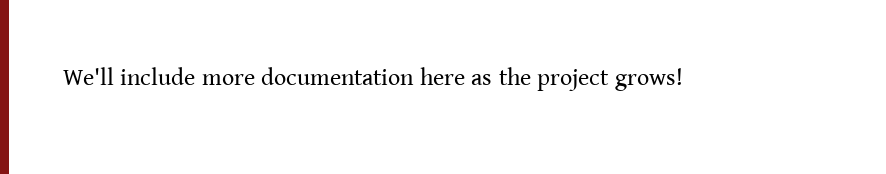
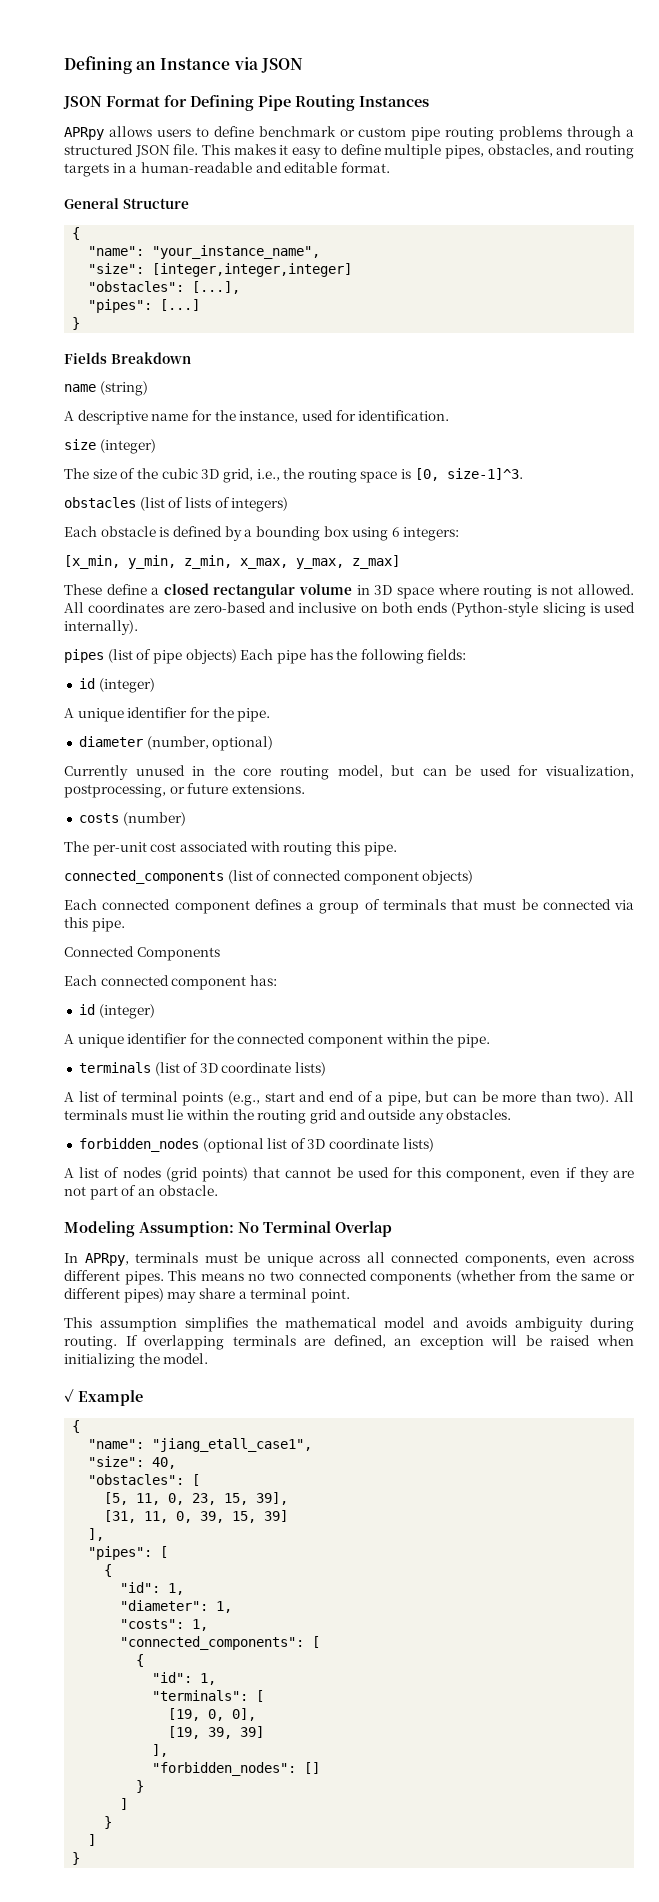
- We'll include more documentation here as the project grows!
+ Defining an Instance via JSON
+ JSON Format for Defining Pipe Routing Instances
+ APRpy allows users to define benchmark or custom pipe routing problems through a structured JSON file. This makes it easy to define multiple pipes, obstacles, and routing targets in a human-readable and editable format.
+ General Structure
+ {
+ "name": "your_instance_name",
+ "size": [integer,integer,integer]
+ "obstacles": [...],
+ "pipes": [...]
+ }
+ Fields Breakdown
+ name (string)
+ A descriptive name for the instance, used for identification.
+ size (integer)
+ The size of the cubic 3D grid, i.e., the routing space is [0, size-1]^3.
+ obstacles (list of lists of integers)
+ Each obstacle is defined by a bounding box using 6 integers:
+ [x_min, y_min, z_min, x_max, y_max, z_max]
+ These define a closed rectangular volume in 3D space where routing is not allowed. All coordinates are zero-based and inclusive on both ends (Python-style slicing is used internally).
+ pipes (list of pipe objects) Each pipe has the following fields:
+ id (integer)
+ A unique identifier for the pipe.
+ diameter (number, optional)
+ Currently unused in the core routing model, but can be used for visualization, postprocessing, or future extensions.
+ costs (number)
+ The per-unit cost associated with routing this pipe.
+ connected_components (list of connected component objects)
+ Each connected component defines a group of terminals that must be connected via this pipe.
+ Connected Components
+ Each connected component has:
+ id (integer)
+ A unique identifier for the connected component within the pipe.
+ terminals (list of 3D coordinate lists)
+ A list of terminal points (e.g., start and end of a pipe, but can be more than two). All terminals must lie within the routing grid and outside any obstacles.
+ forbidden_nodes (optional list of 3D coordinate lists)
+ A list of nodes (grid points) that cannot be used for this component, even if they are not part of an obstacle.
+ Modeling Assumption: No Terminal Overlap
+ In APRpy, terminals must be unique across all connected components, even across different pipes. This means no two connected components (whether from the same or different pipes) may share a terminal point.
+ This assumption simplifies the mathematical model and avoids ambiguity during routing. If overlapping terminals are defined, an exception will be raised when initializing the model.
+ ✓ Example
+ {
+ "name": "jiang_etall_case1",
+ "size": 40,
+ "obstacles": [
+ [5, 11, 0, 23, 15, 39],
+ [31, 11, 0, 39, 15, 39]
+ ],
+ "pipes": [
+ {
+ "id": 1,
+ "diameter": 1,
+ "costs": 1,
+ "connected_components": [
+ {
+ "id": 1,
+ "terminals": [
+ [19, 0, 0],
+ [19, 39, 39]
+ ],
+ "forbidden_nodes": []
+ }
+ ]
+ }
+ ]
+ }

